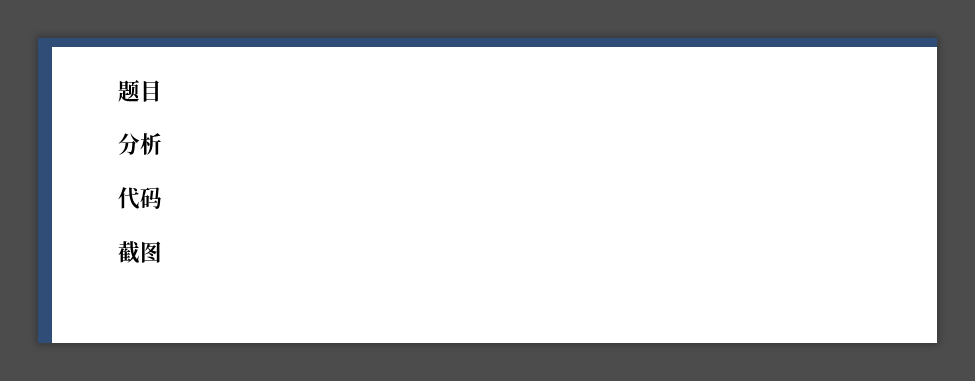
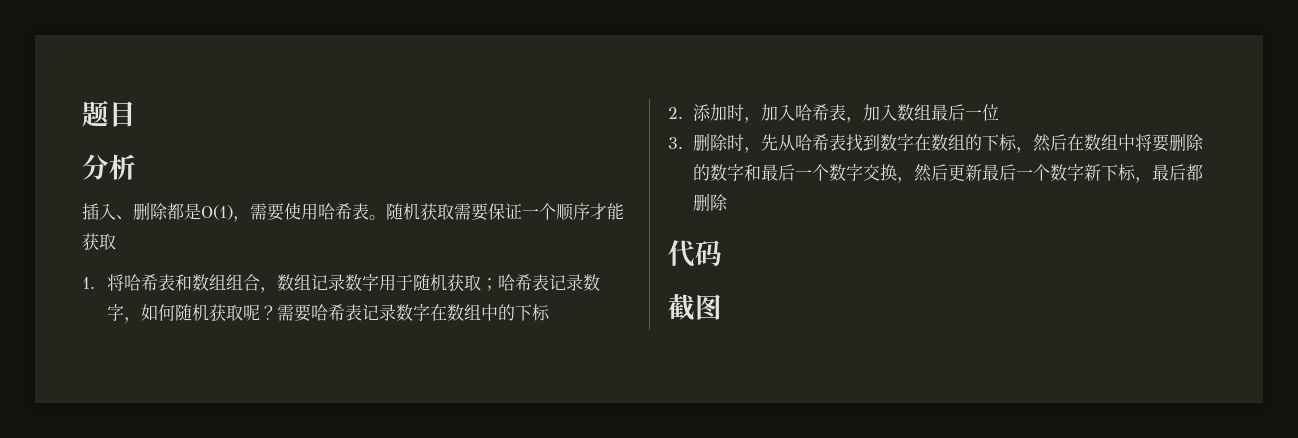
+ 插入、删除都是O(1)，需要使用哈希表。随机获取需要保证一个顺序才能获取
+ 1.将哈希表和数组组合，数组记录数字用于随机获取；哈希表记录数字，如何随机获取呢？需要哈希表记录数字在数组中的下标
+ 2.添加时，加入哈希表，加入数组最后一位
+ 3.删除时，先从哈希表找到数字在数组的下标，然后在数组中将要删除的数字和最后一个数字交换，然后更新最后一个数字新下标，最后都删除

